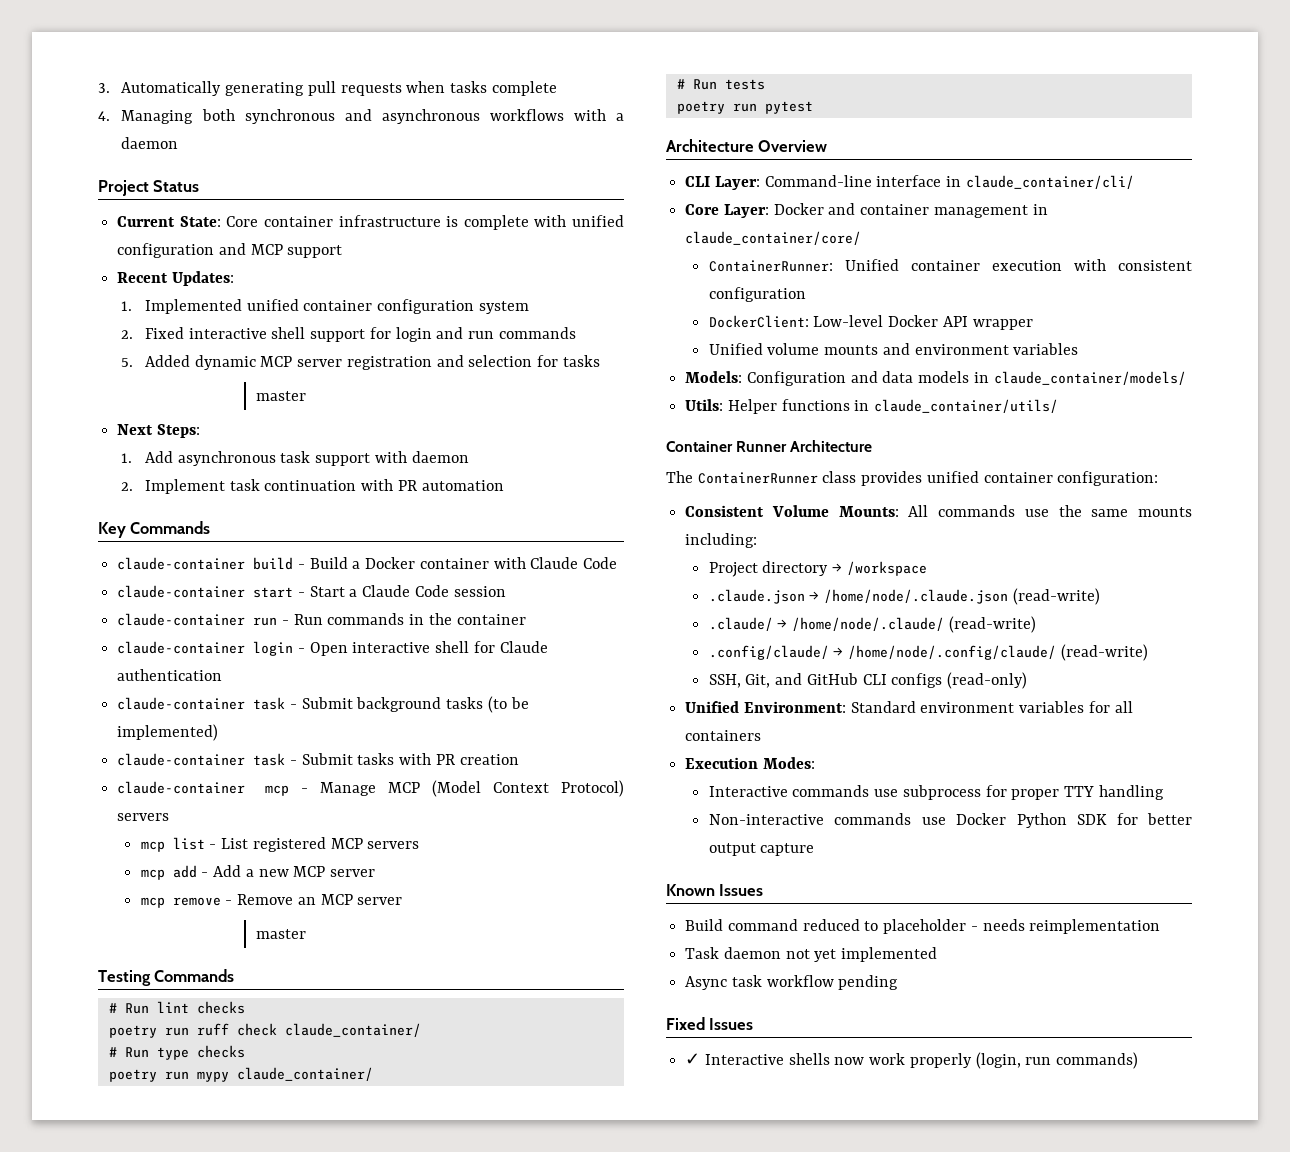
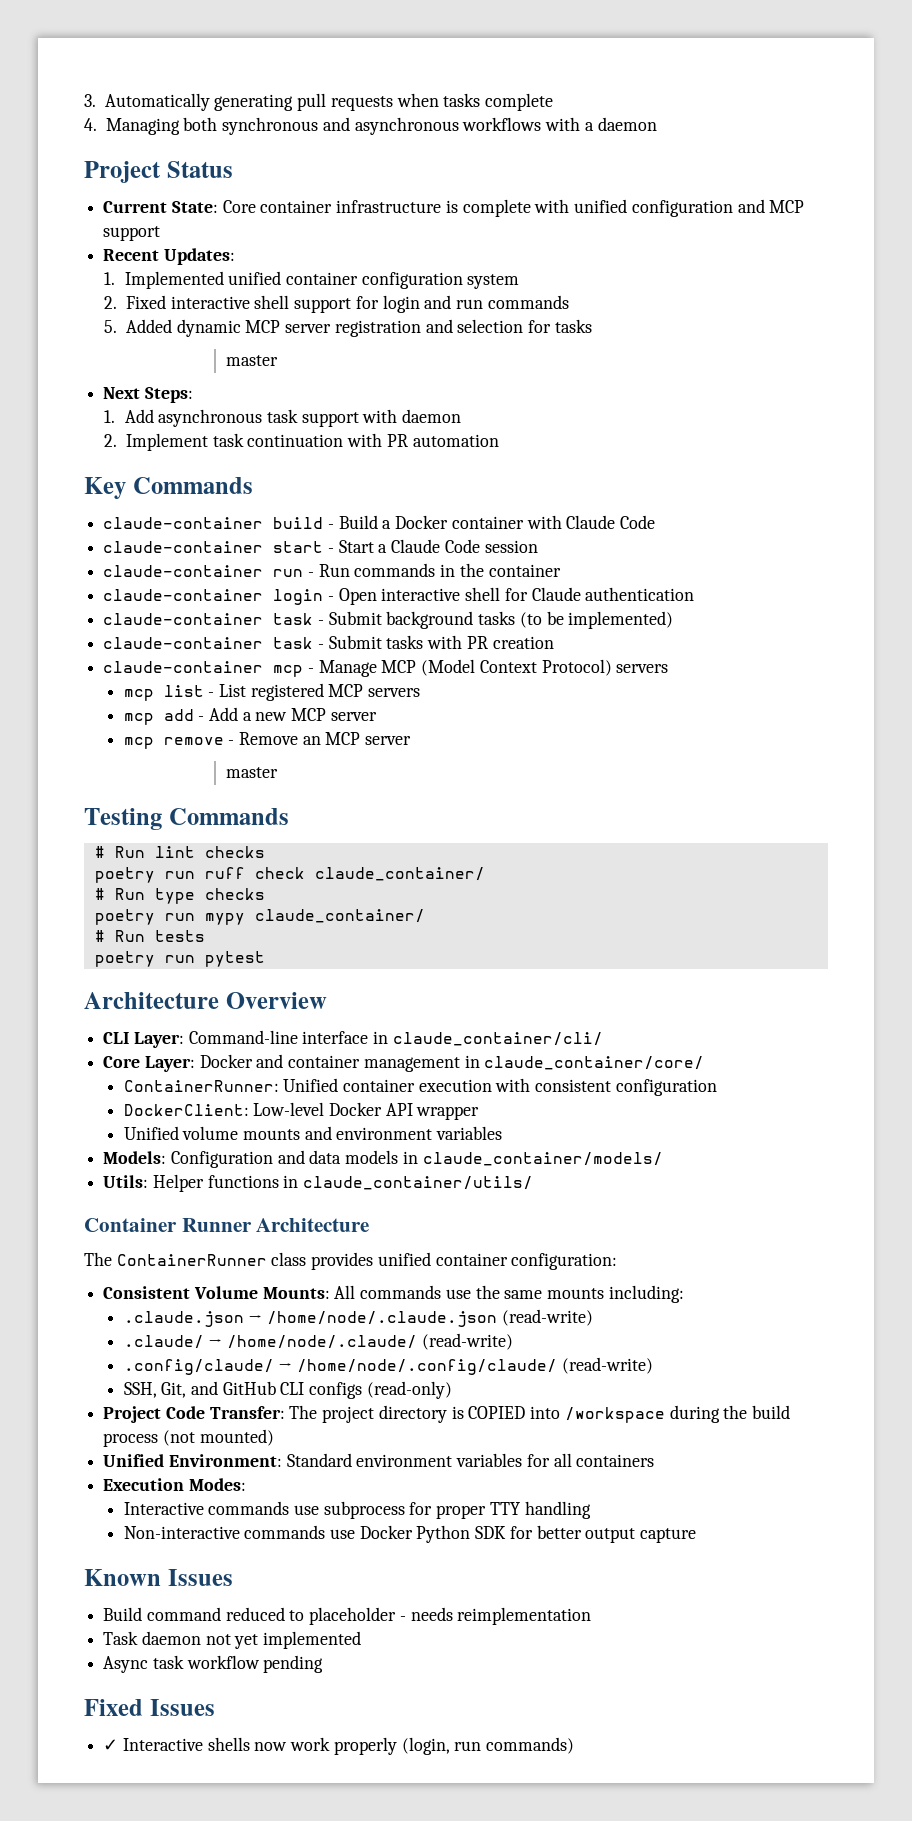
- Project directory → /workspace
+ Project Code Transfer: The project directory is COPIED into /workspace during the build process (not mounted)

